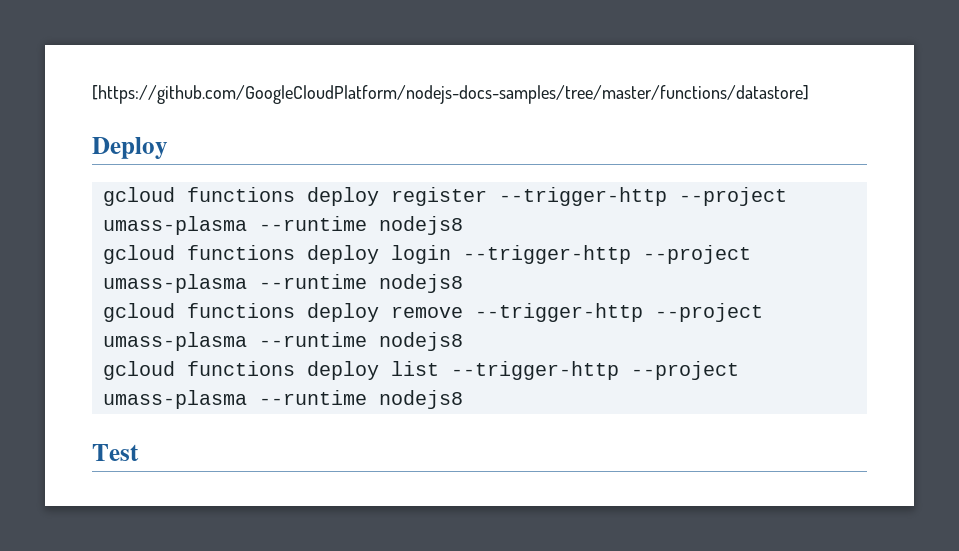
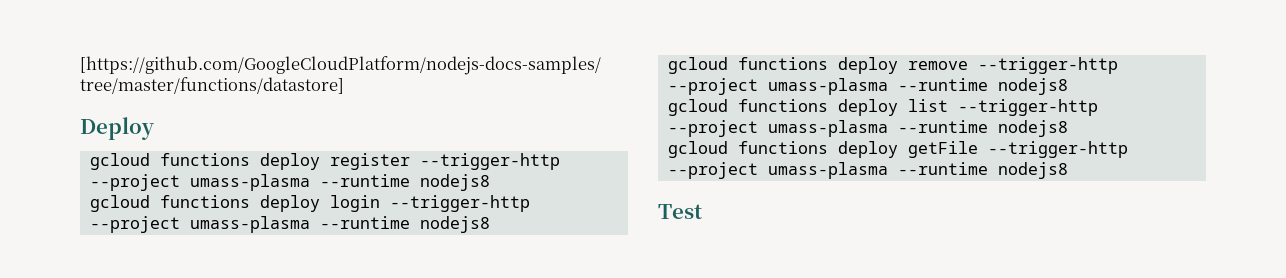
+ gcloud functions deploy getFile --trigger-http --project umass-plasma --runtime nodejs8

